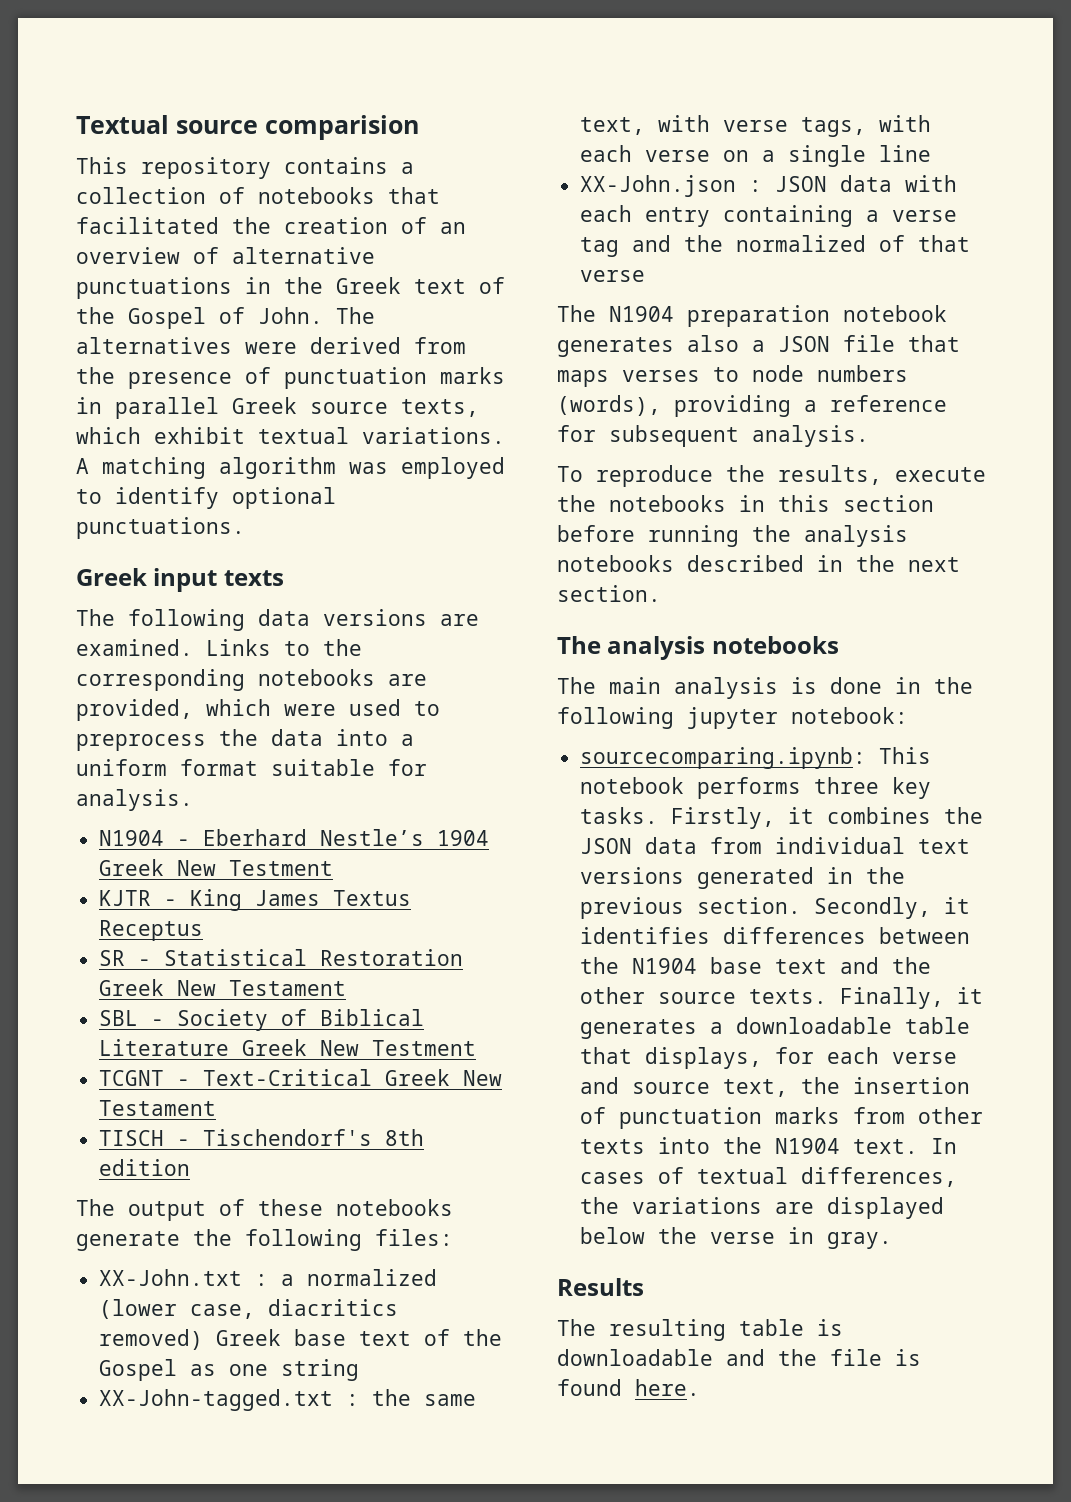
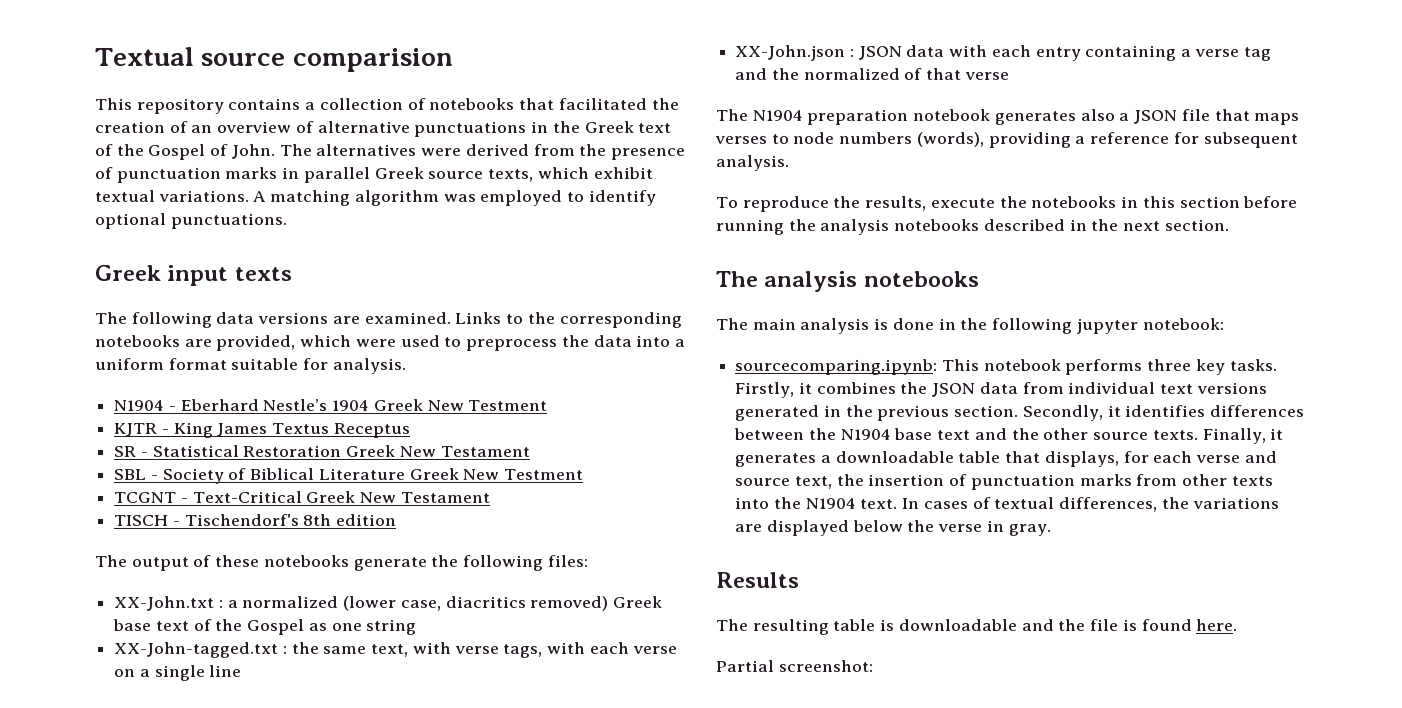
+ Partial screenshot:

